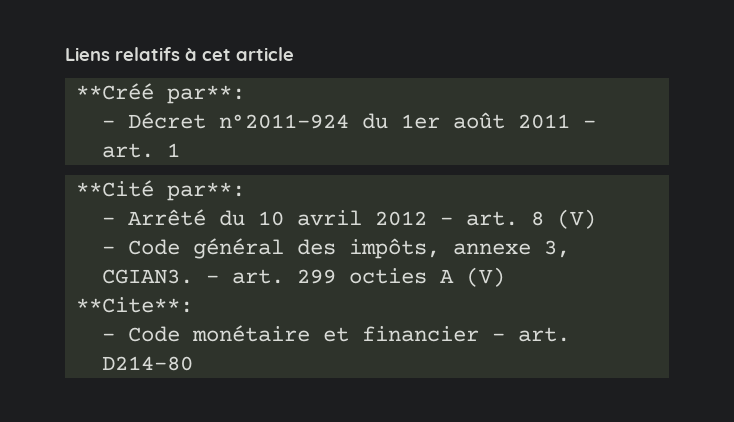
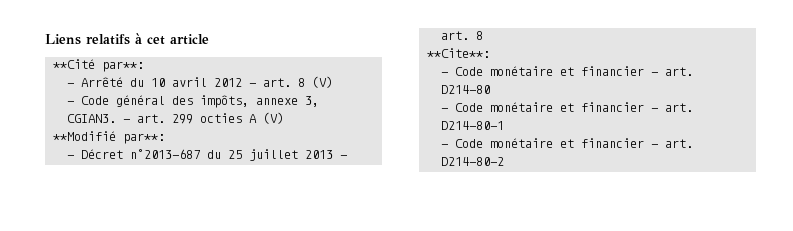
- **Créé par**:
- - Décret n°2011-924 du 1er août 2011 - art. 1
+ **Modifié par**:
+ - Décret n°2013-687 du 25 juillet 2013 - art. 8
+ - Code monétaire et financier - art. D214-80-1
+ - Code monétaire et financier - art. D214-80-2

